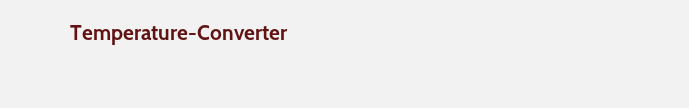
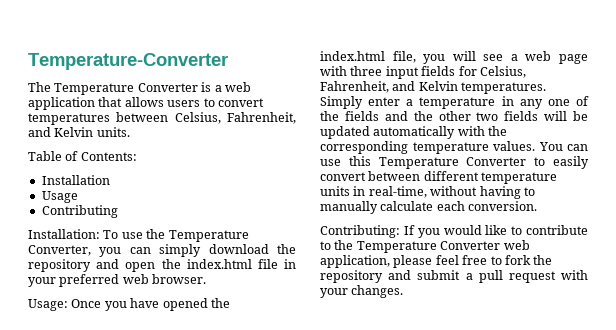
+ The Temperature Converter is a web application that allows users to convert temperatures between Celsius, Fahrenheit, and Kelvin units.
+ Table of Contents:
+ Installation
+ Usage
+ Contributing
+ Installation: To use the Temperature Converter, you can simply download the repository and open the index.html file in your preferred web browser.
+ Usage: Once you have opened the index.html file, you will see a web page with three input fields for Celsius, Fahrenheit, and Kelvin temperatures. Simply enter a temperature in any one of the fields and the other two fields will be updated automatically with the corresponding temperature values. You can use this Temperature Converter to easily convert between different temperature units in real-time, without having to manually calculate each conversion.
+ Contributing: If you would like to contribute to the Temperature Converter web application, please feel free to fork the repository and submit a pull request with your changes.

